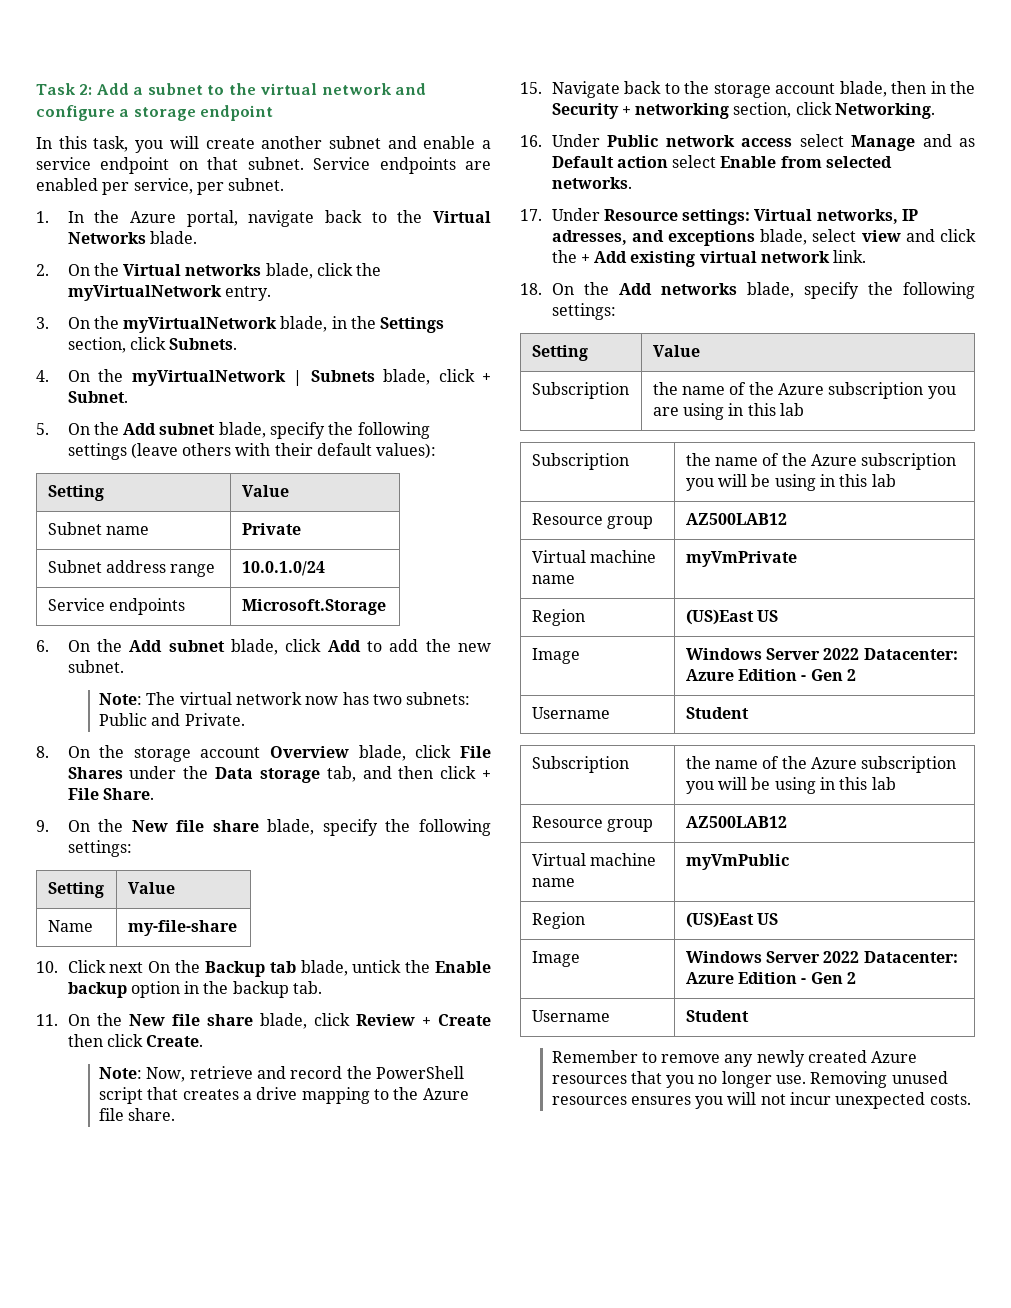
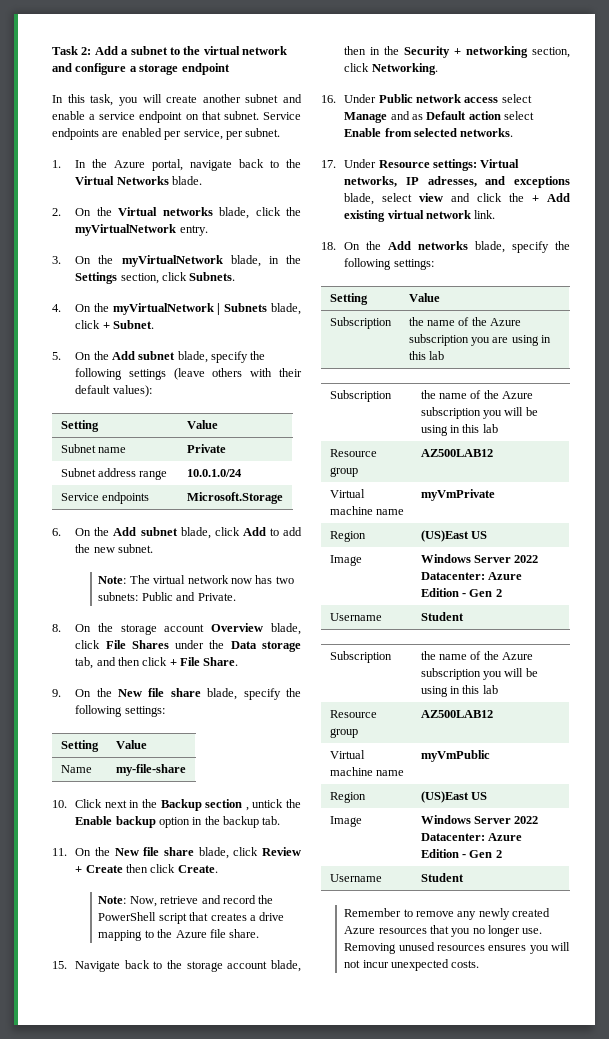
- 10. Click next On the Backup tab blade, untick the Enable backup option in the backup tab.
+ 10. Click next in the Backup section , untick the Enable backup option in the backup tab.

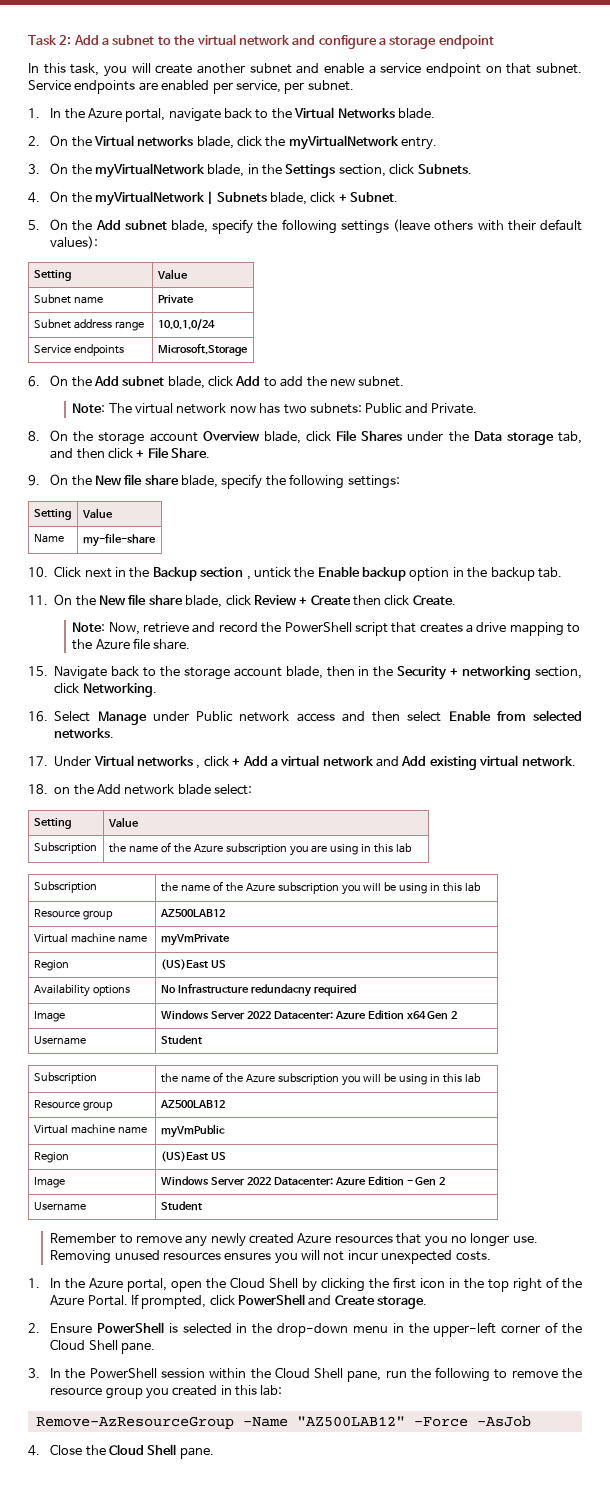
- 16. Under Public network access select Manage and as Default action select Enable from selected networks.
+ 16. Select Manage under Public network access and then select Enable from selected networks.
- 17. Under Resource settings: Virtual networks, IP adresses, and exceptions blade, select view and click the + Add existing virtual network link.
+ 17. Under Virtual networks , click + Add a virtual network and Add existing virtual network.
- 18. On the Add networks blade, specify the following settings:
+ 18. on the Add network blade select:
  Virtual machine name | myVmPrivate
  Region | (US)East US
- Image | Windows Server 2022 Datacenter: Azure Edition - Gen 2
+ Availability options | No Infrastructure redundacny required
+ Image | Windows Server 2022 Datacenter: Azure Edition x64 Gen 2
+ 1. In the Azure portal, open the Cloud Shell by clicking the first icon in the top right of the Azure Portal. If prompted, click PowerShell and Create storage.
+ 2. Ensure PowerShell is selected in the drop-down menu in the upper-left corner of the Cloud Shell pane.
+ 3. In the PowerShell session within the Cloud Shell pane, run the following to remove the resource group you created in this lab:
+ Remove-AzResourceGroup -Name "AZ500LAB12" -Force -AsJob
+ 4. Close the Cloud Shell pane.

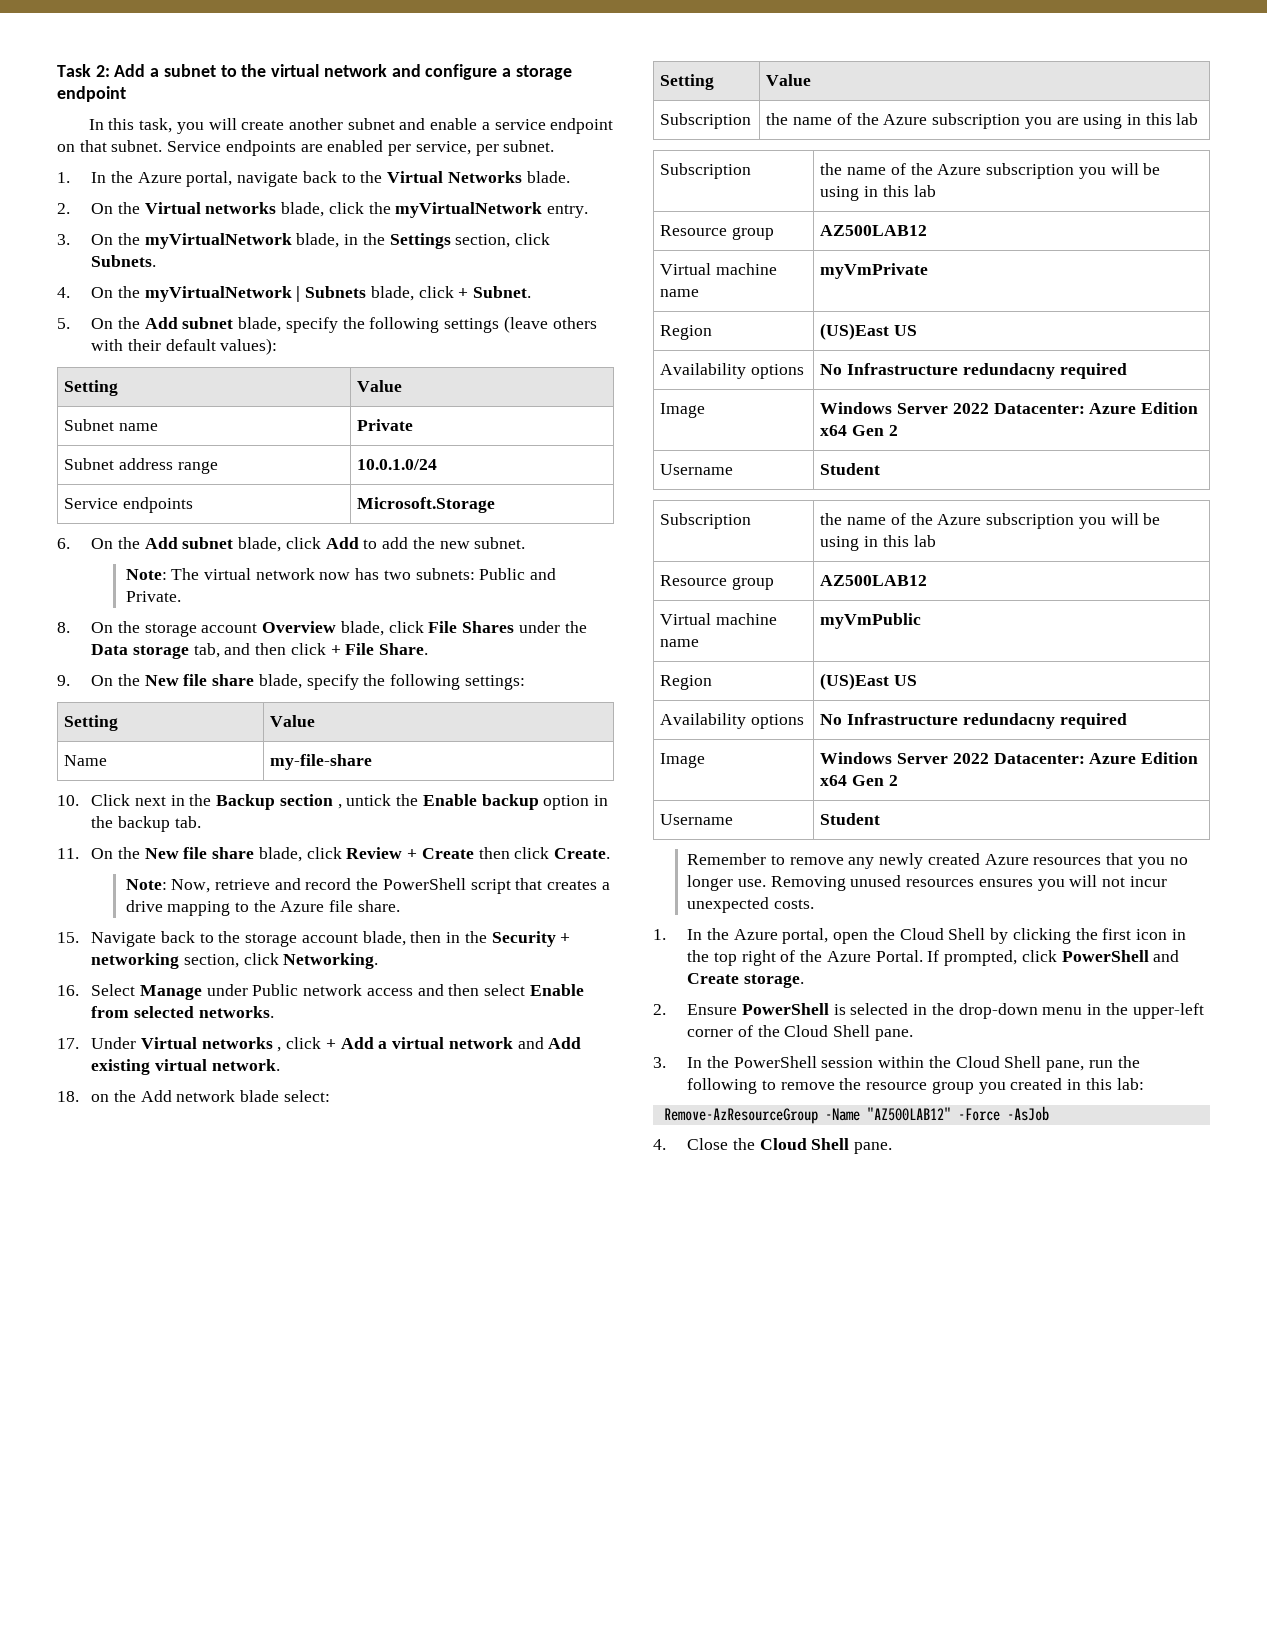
  Virtual machine name | myVmPublic
  Region | (US)East US
- Image | Windows Server 2022 Datacenter: Azure Edition - Gen 2
+ Availability options | No Infrastructure redundacny required
+ Image | Windows Server 2022 Datacenter: Azure Edition x64 Gen 2

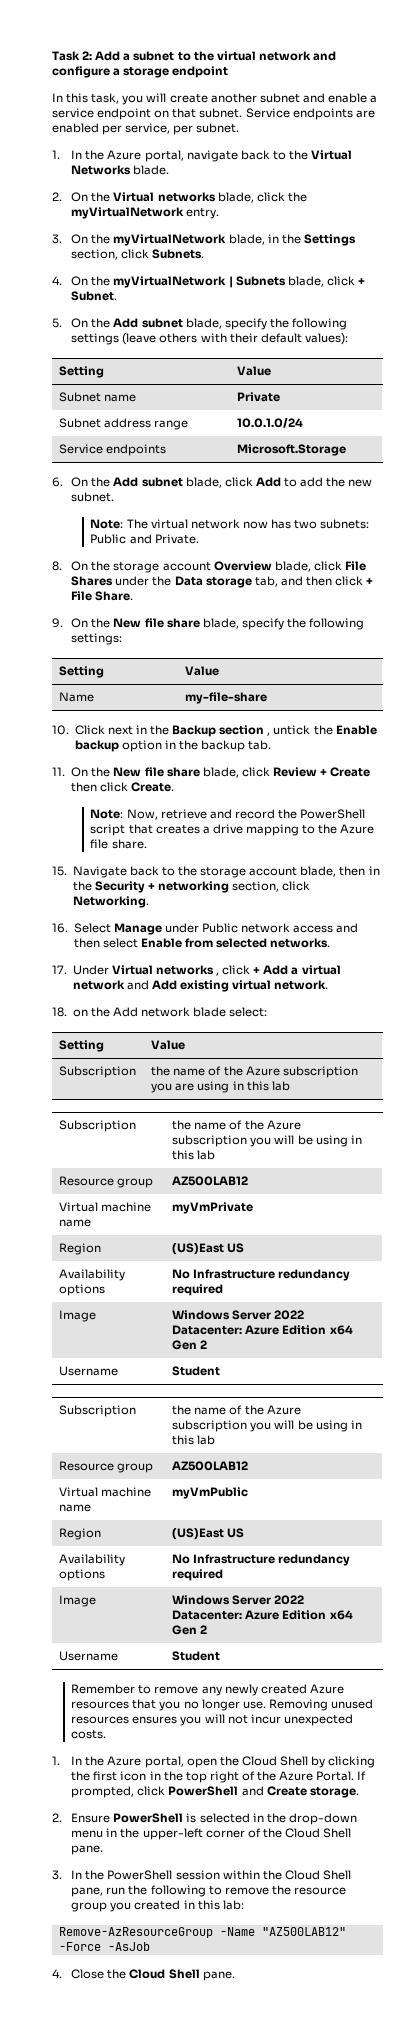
  Virtual machine name | myVmPrivate
  Region | (US)East US
- Availability options | No Infrastructure redundacny required
+ Availability options | No Infrastructure redundancy required
  Virtual machine name | myVmPublic
  Region | (US)East US
- Availability options | No Infrastructure redundacny required
+ Availability options | No Infrastructure redundancy required

